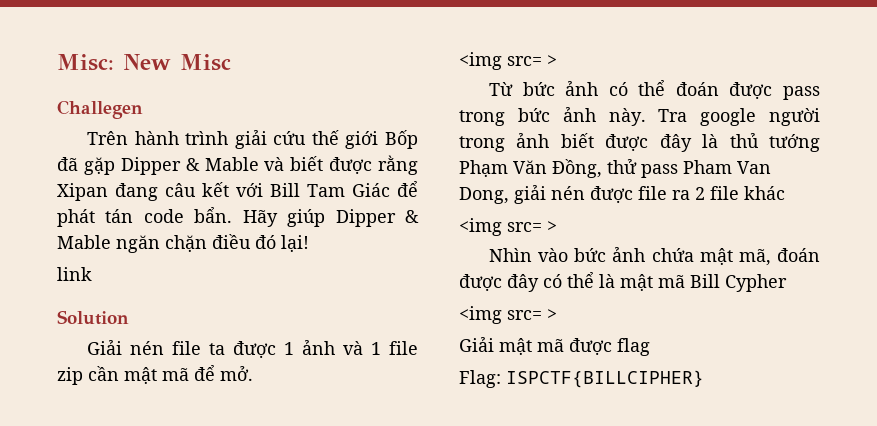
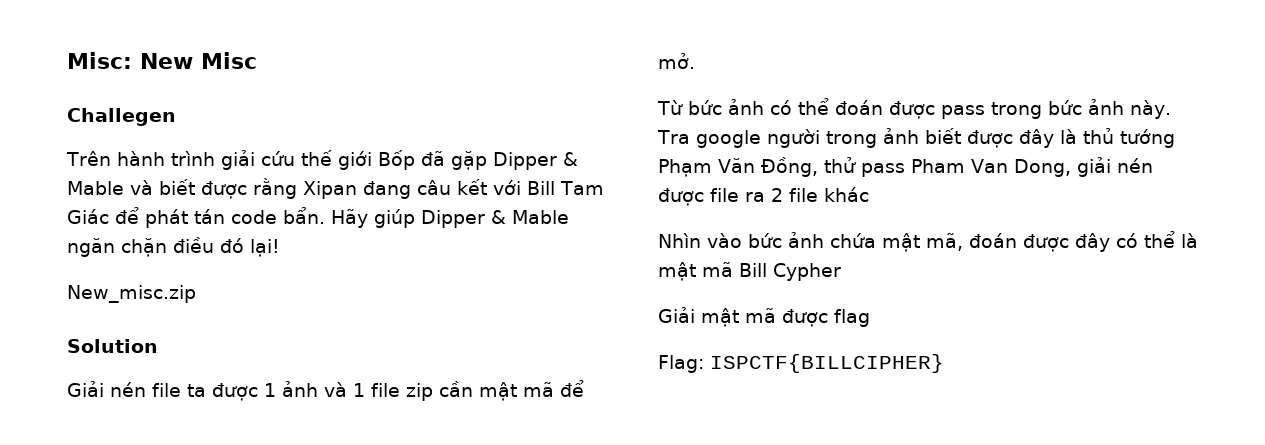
- link
+ New_misc.zip
  Giải nén file ta được 1 ảnh và 1 file zip cần mật mã để mở.
- <img src= >
  Tra google người trong ảnh biết được đây là thủ tướng Phạm Văn Đồng, thử pass Pham Van Dong, giải nén được file ra 2 file khác
- <img src= >
  Nhìn vào bức ảnh chứa mật mã, đoán được đây có thể là mật mã Bill Cypher
- <img src= >

